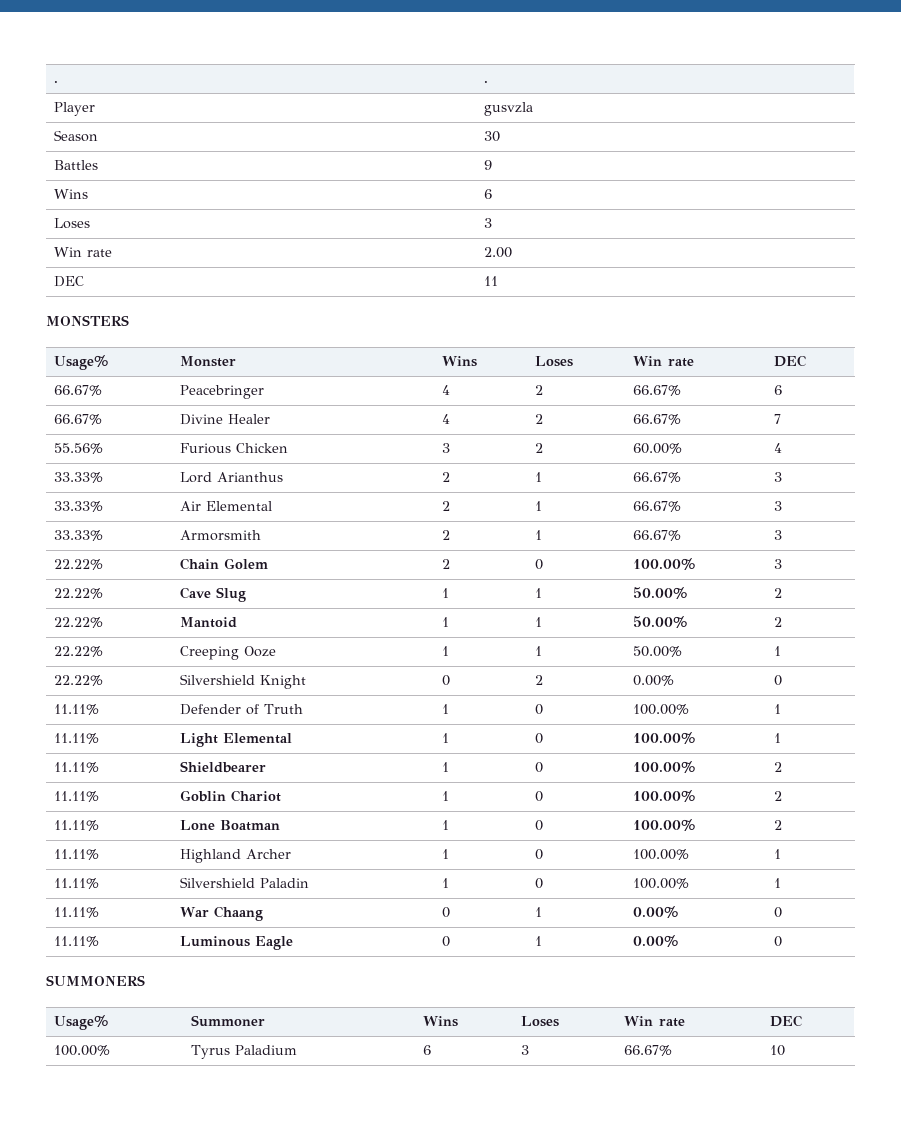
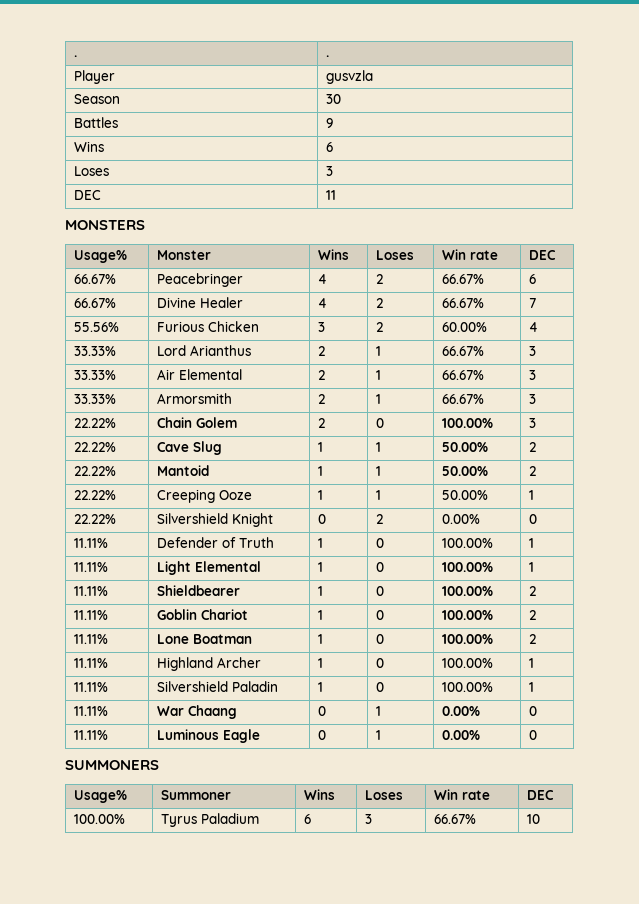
- Win rate | 2.00

